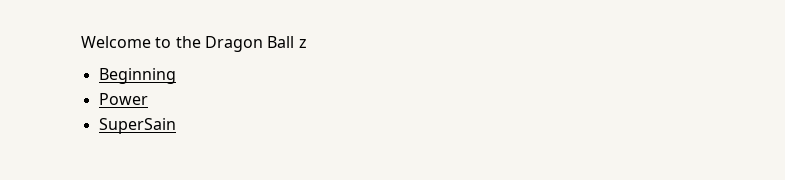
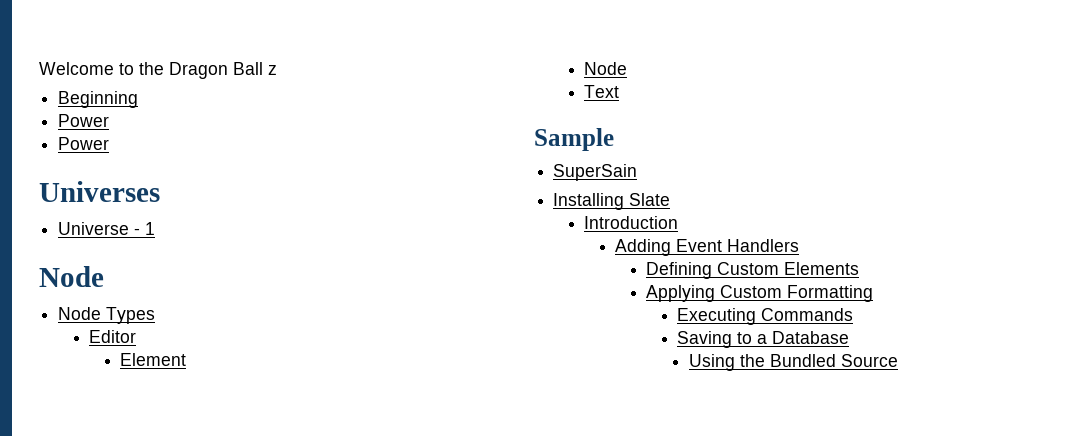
  Beginning
  Power
+ Power
+ Universes
+ Universe - 1
+ Node
+ Node Types
+ Editor
+ Element
+ Node
+ Text
+ Sample
  SuperSain
+ Installing Slate
+ Introduction
+ Adding Event Handlers
+ Defining Custom Elements
+ Applying Custom Formatting
+ Executing Commands
+ Saving to a Database
+ Using the Bundled Source

